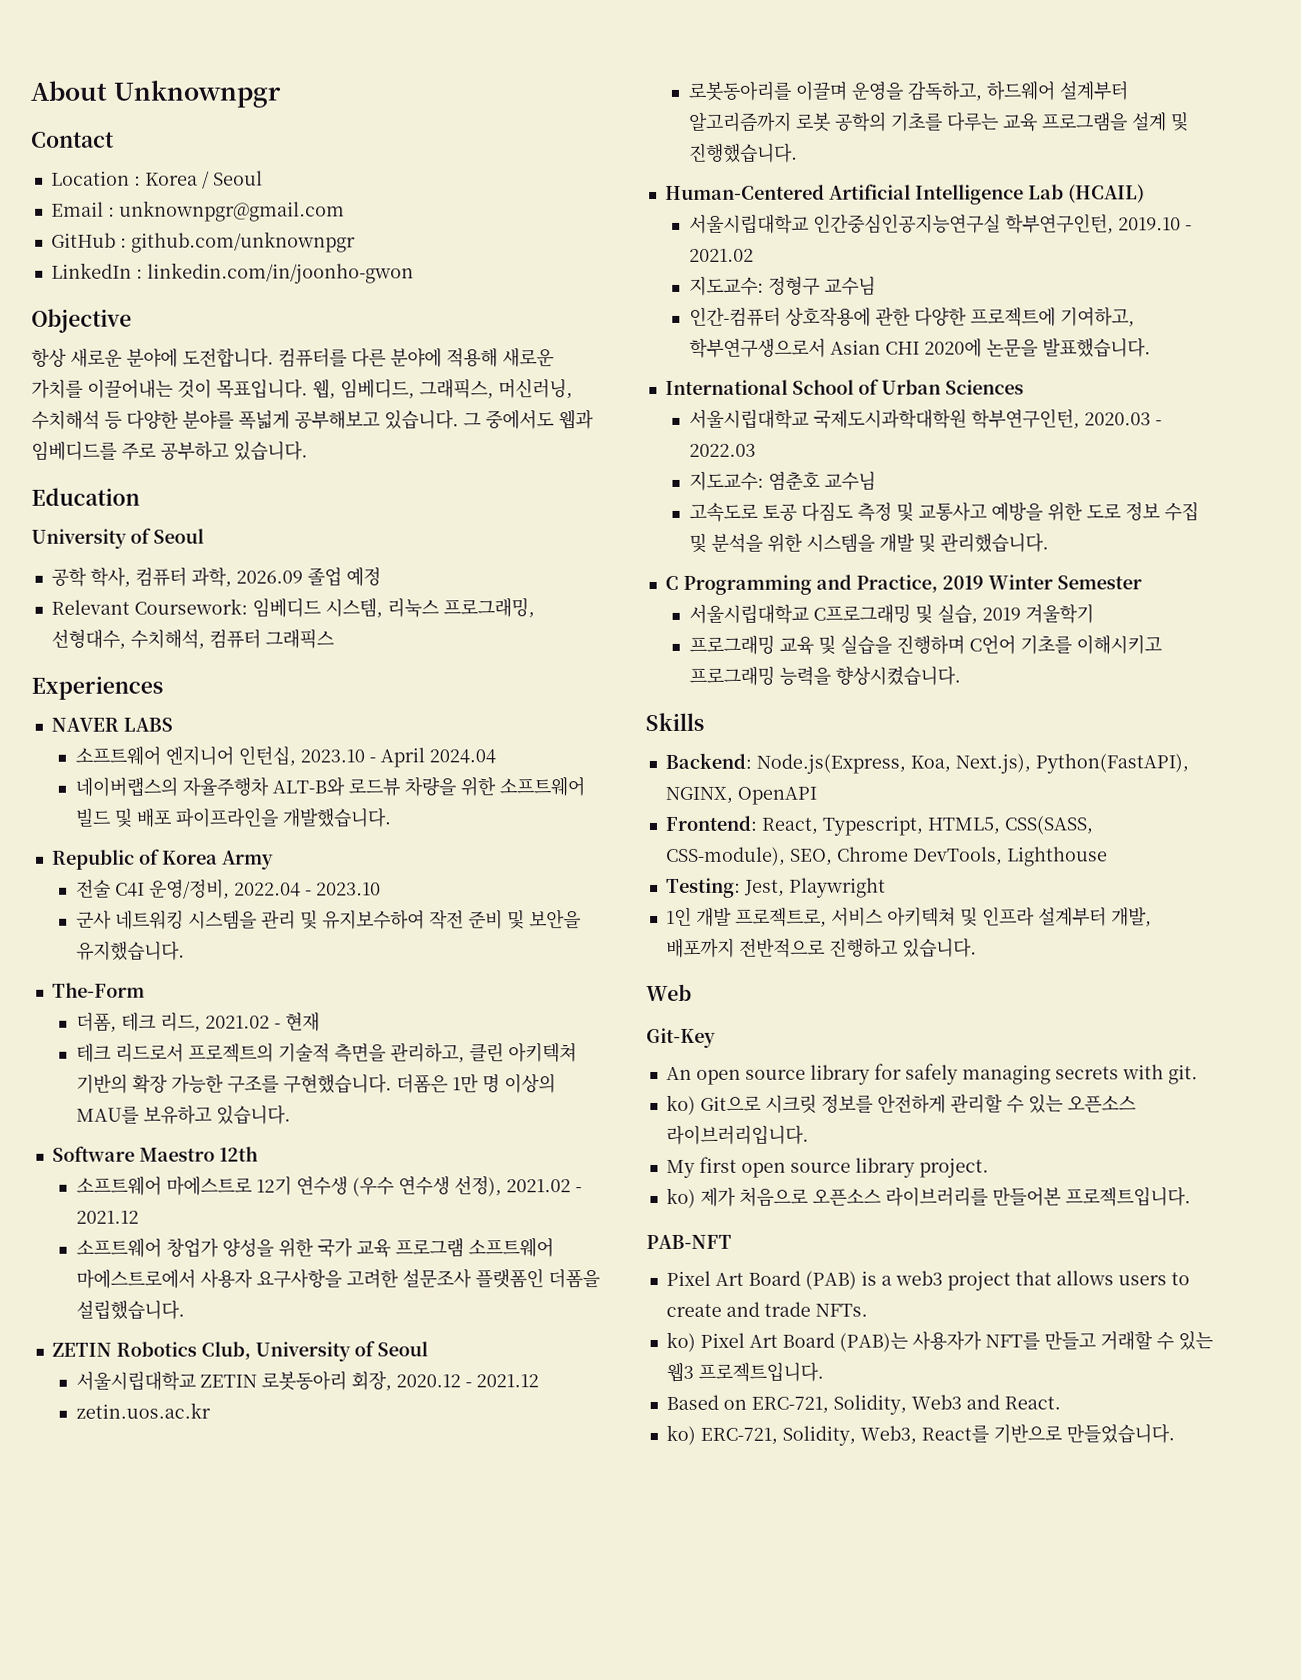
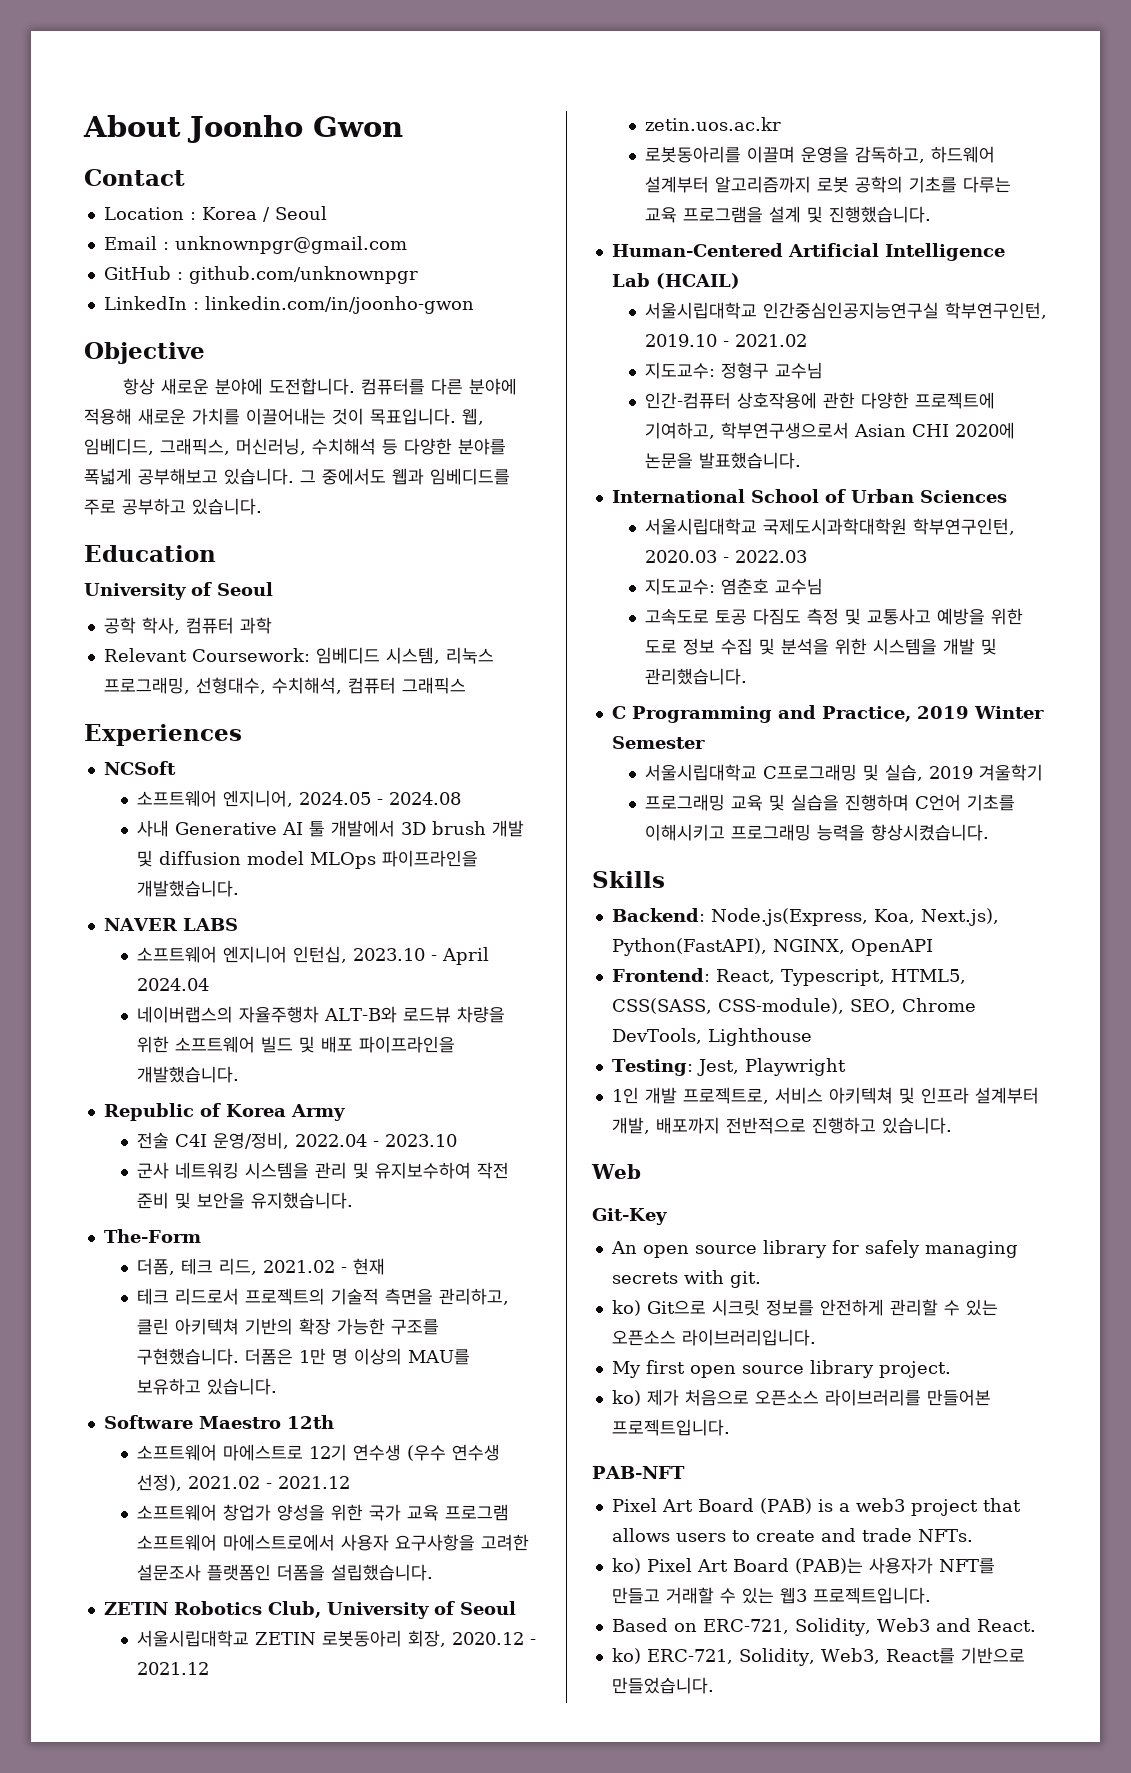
- About Unknownpgr
+ About Joonho Gwon
- 공학 학사, 컴퓨터 과학, 2026.09 졸업 예정
+ 공학 학사, 컴퓨터 과학
+ NCSoft
+ 소프트웨어 엔지니어, 2024.05 - 2024.08
+ 사내 Generative AI 툴 개발에서 3D brush 개발 및 diffusion model MLOps 파이프라인을 개발했습니다.

